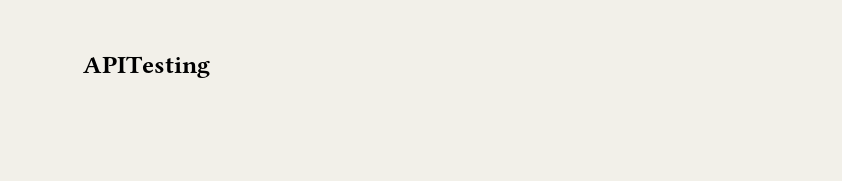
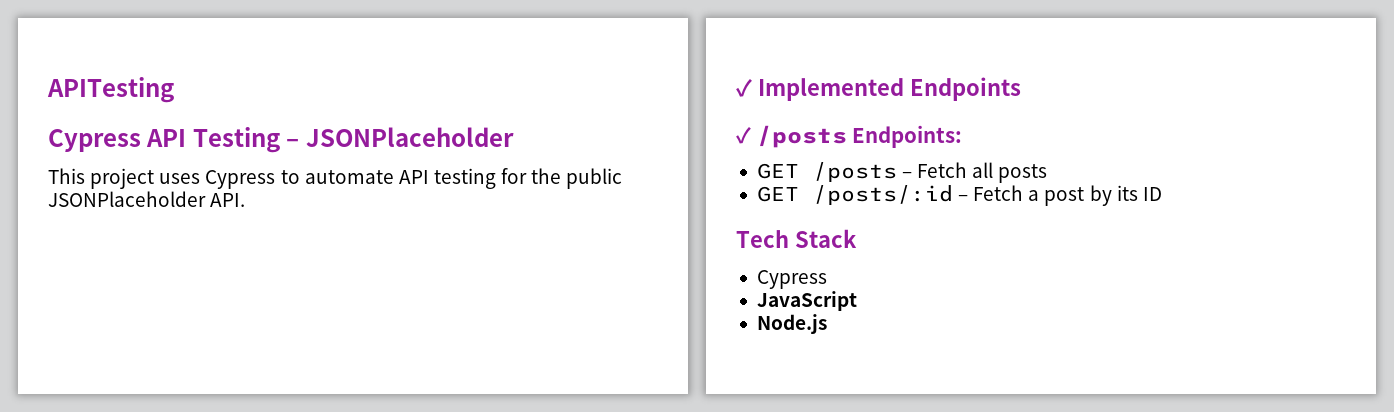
+ Cypress API Testing – JSONPlaceholder
+ This project uses Cypress to automate API testing for the public JSONPlaceholder API.
+ ✓ Implemented Endpoints
+ ✓ /posts Endpoints:
+ GET /posts – Fetch all posts
+ GET /posts/:id – Fetch a post by its ID
+ Tech Stack
+ Cypress
+ JavaScript
+ Node.js

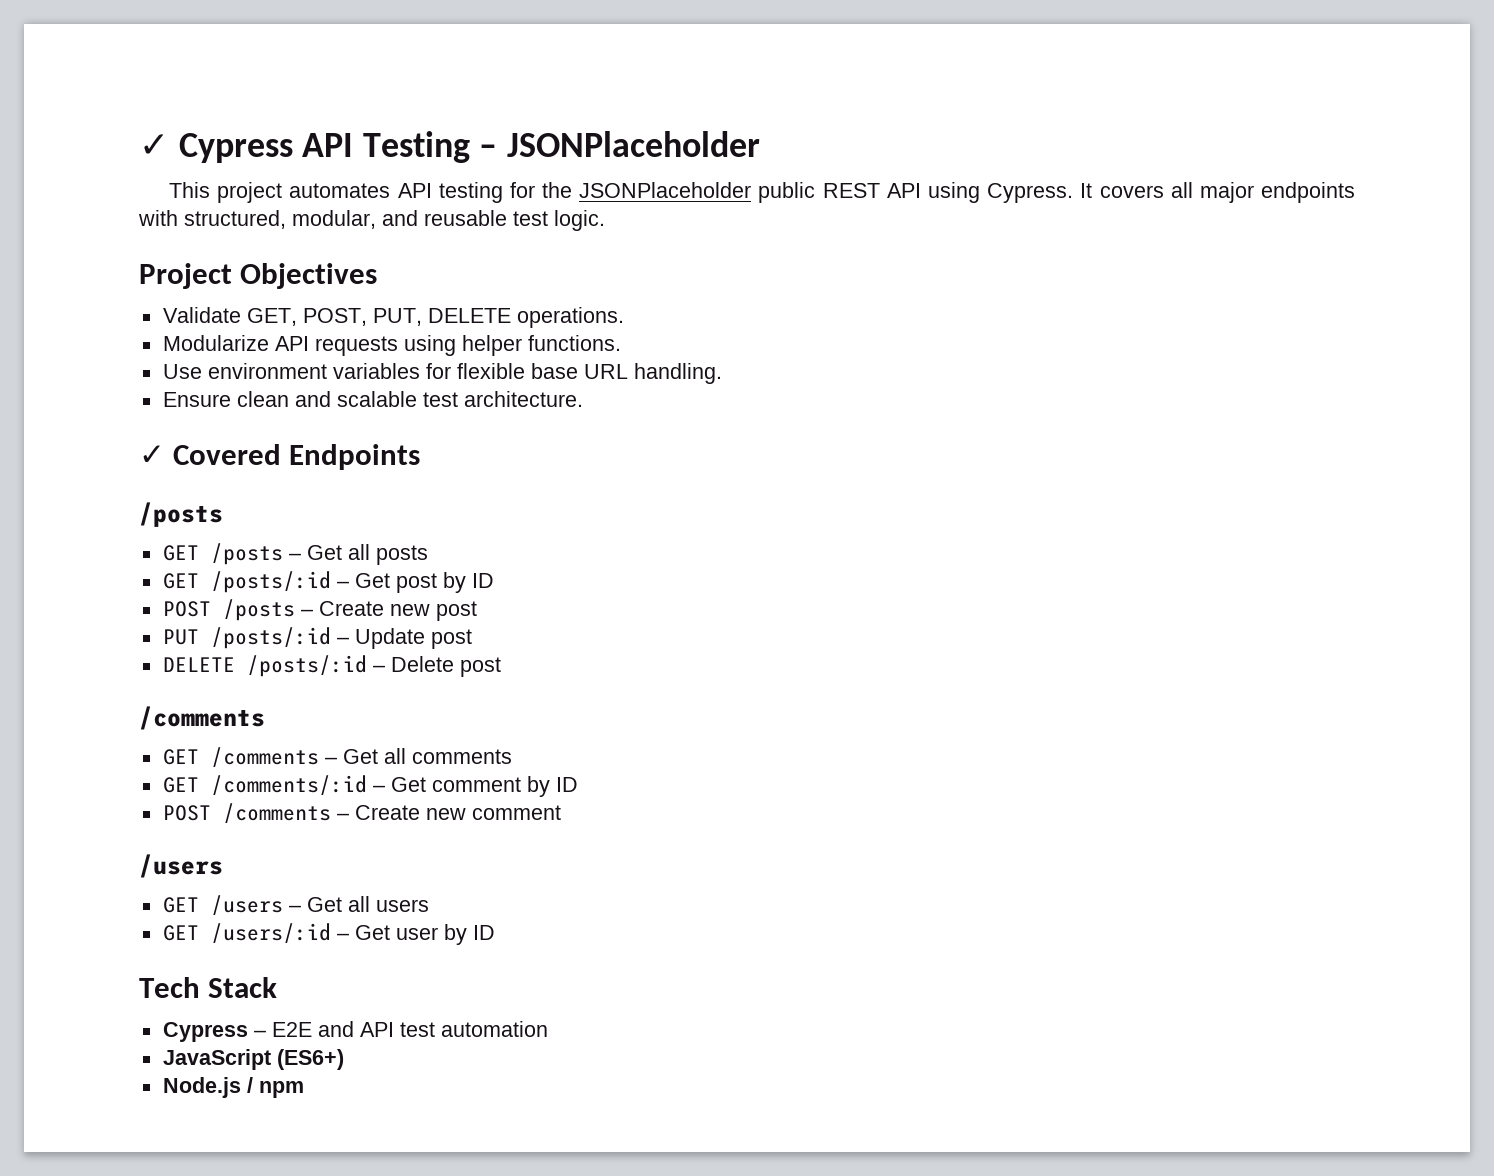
- APITesting
- Cypress API Testing – JSONPlaceholder
+ ✓ Cypress API Testing – JSONPlaceholder
- This project uses Cypress to automate API testing for the public JSONPlaceholder API.
- ✓ Implemented Endpoints
- ✓ /posts Endpoints:
+ This project automates API testing for the JSONPlaceholder public REST API using Cypress. It covers all major endpoints with structured, modular, and reusable test logic.
+ Project Objectives
+ Validate GET, POST, PUT, DELETE operations.
+ Modularize API requests using helper functions.
+ Use environment variables for flexible base URL handling.
+ Ensure clean and scalable test architecture.
+ ✓ Covered Endpoints
+ /posts
- GET /posts – Fetch all posts
+ GET /posts – Get all posts
- GET /posts/:id – Fetch a post by its ID
+ GET /posts/:id – Get post by ID
+ POST /posts – Create new post
+ PUT /posts/:id – Update post
+ DELETE /posts/:id – Delete post
+ /comments
+ GET /comments – Get all comments
+ GET /comments/:id – Get comment by ID
+ POST /comments – Create new comment
+ /users
+ GET /users – Get all users
+ GET /users/:id – Get user by ID
  Tech Stack
- Cypress
+ Cypress – E2E and API test automation
- JavaScript
+ JavaScript (ES6+)
- Node.js
+ Node.js / npm

